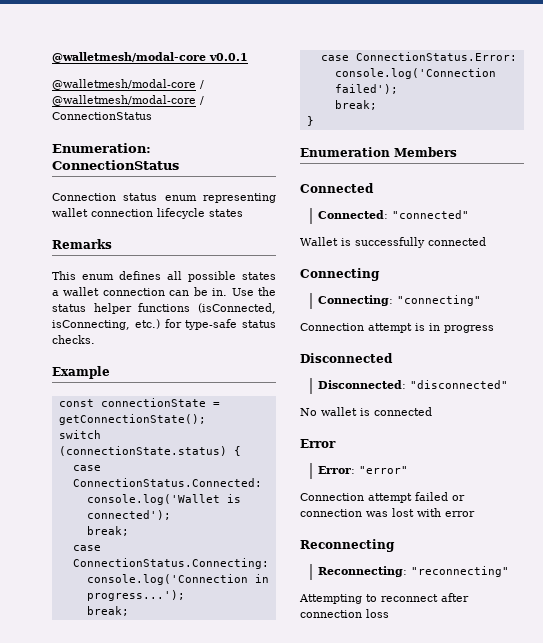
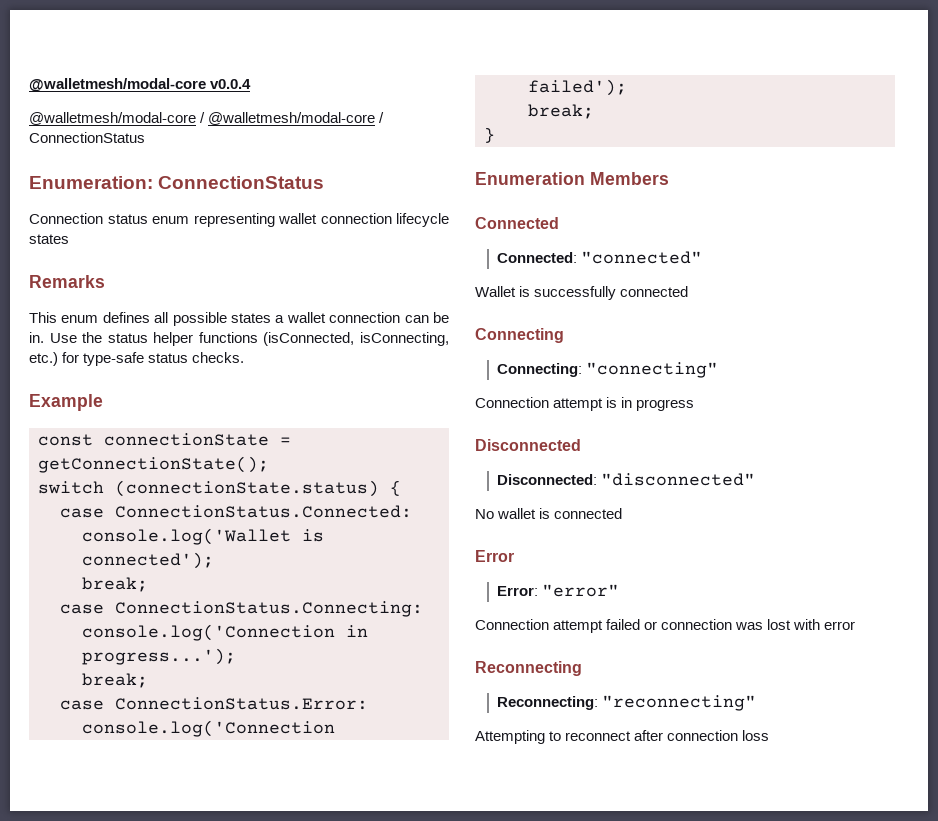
- @walletmesh/modal-core v0.0.1
+ @walletmesh/modal-core v0.0.4

